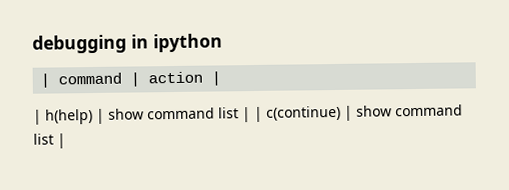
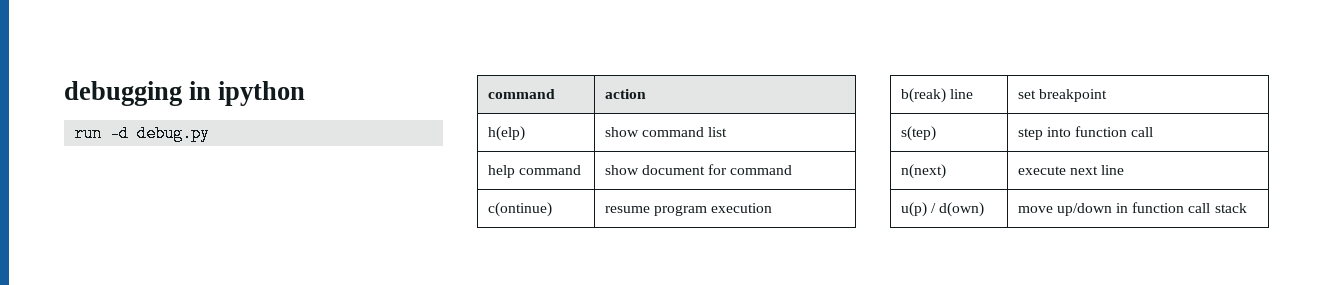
- | command | action |
- | h(help) | show command list | | c(continue) | show command list |
+ run -d debug.py
+ command | action
+ h(elp) | show command list
+ help command | show document for command
+ c(ontinue) | resume program execution
+ b(reak) line | set breakpoint
+ s(tep) | step into function call
+ n(next) | execute next line
+ u(p) / d(own) | move up/down in function call stack

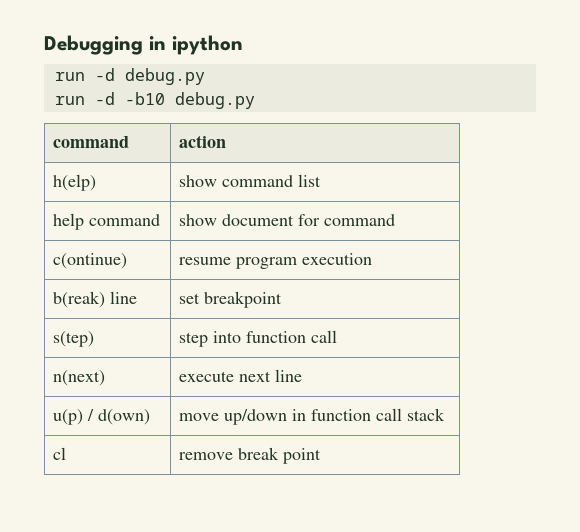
- debugging in ipython
+ Debugging in ipython
+ run -d -b10 debug.py
+ cl | remove break point

